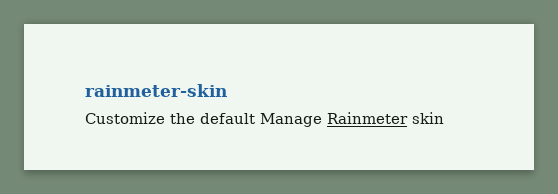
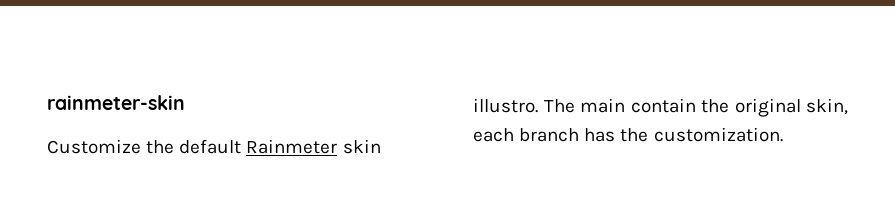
- Customize the default Manage Rainmeter skin
+ Customize the default Rainmeter skin illustro. The main contain the original skin, each branch has the customization.

